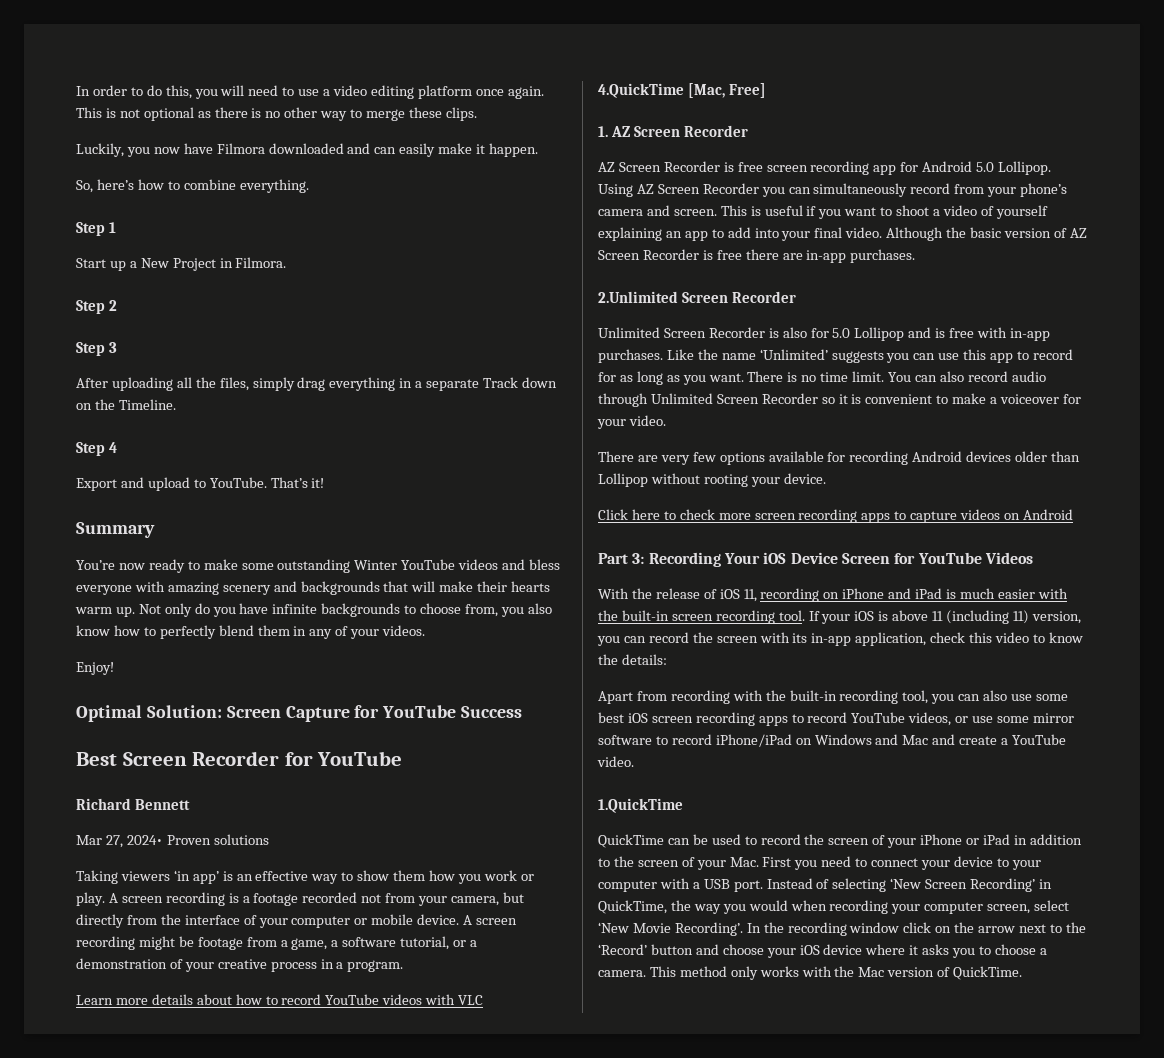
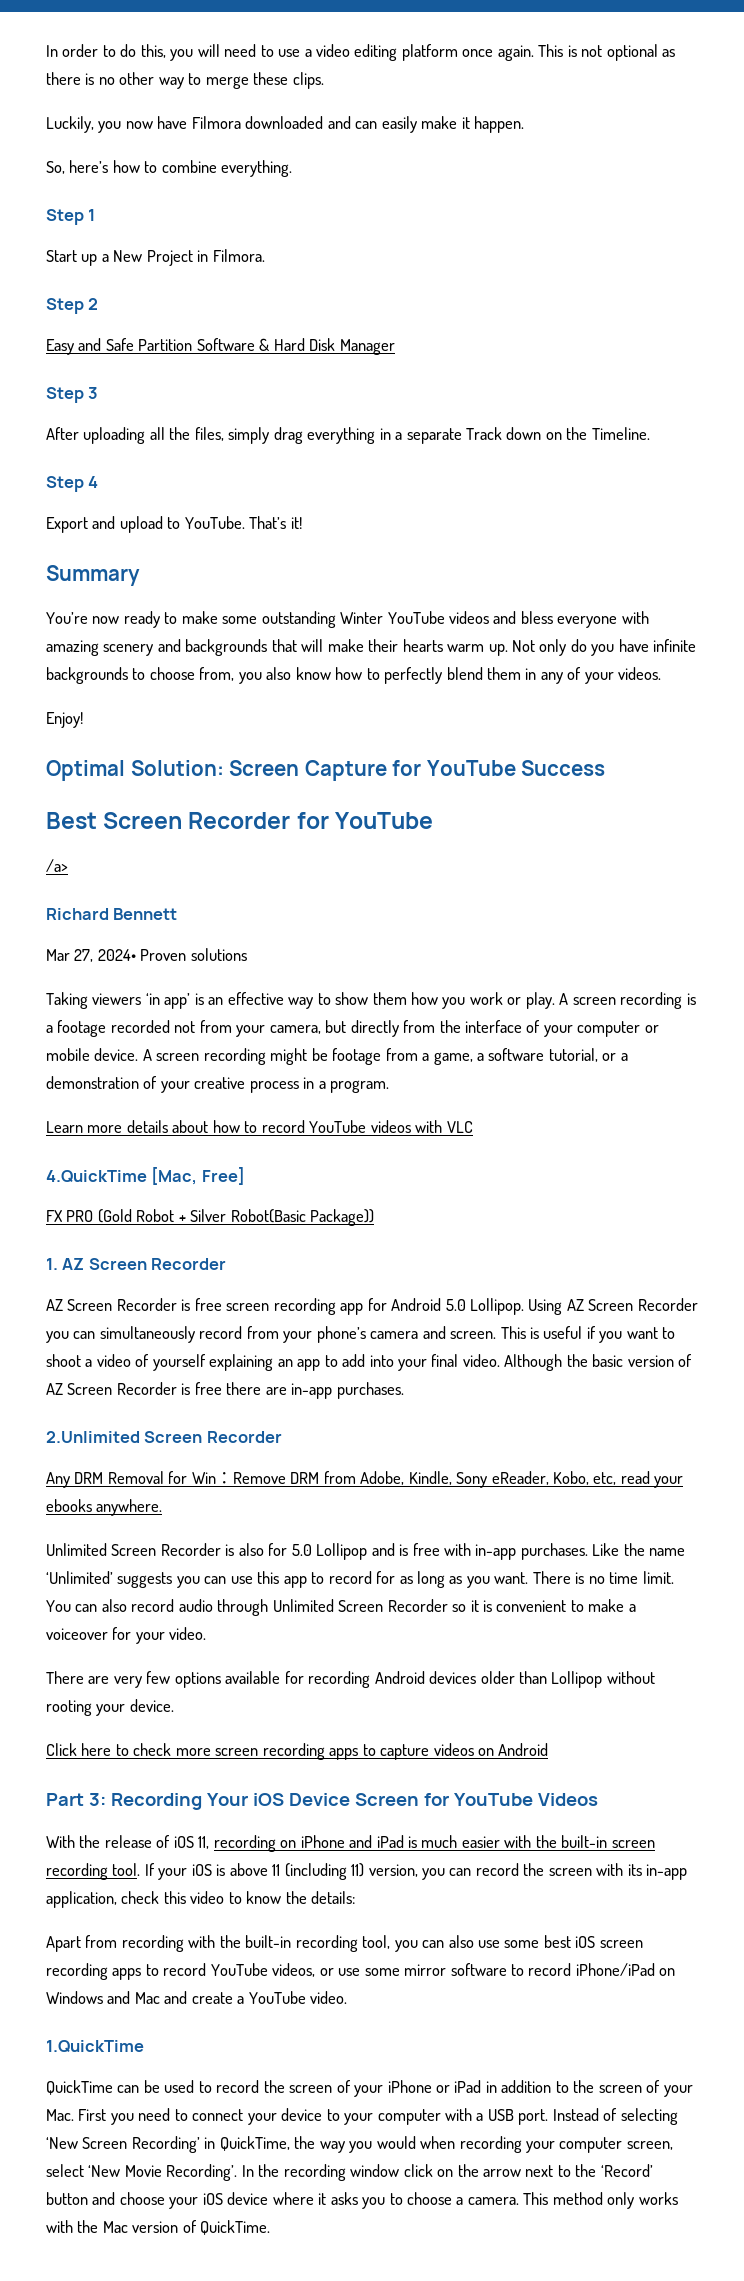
+ Easy and Safe Partition Software & Hard Disk Manager
+ /a>
+ FX PRO (Gold Robot + Silver Robot(Basic Package))
+ Any DRM Removal for Win：Remove DRM from Adobe, Kindle, Sony eReader, Kobo, etc, read your ebooks anywhere.

